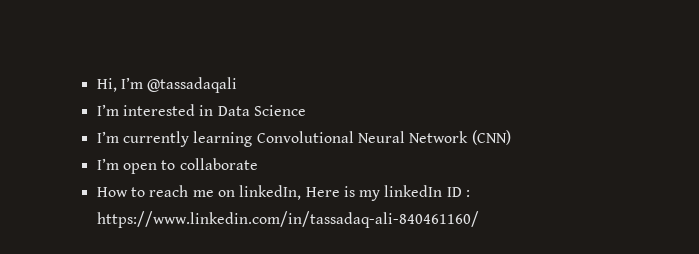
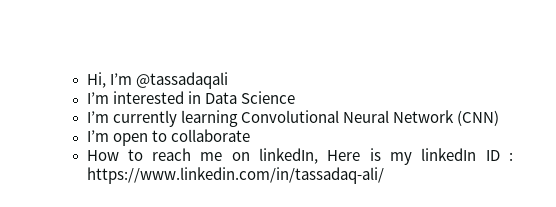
- How to reach me on linkedIn, Here is my linkedIn ID : https://www.linkedin.com/in/tassadaq-ali-840461160/
+ How to reach me on linkedIn, Here is my linkedIn ID : https://www.linkedin.com/in/tassadaq-ali/

